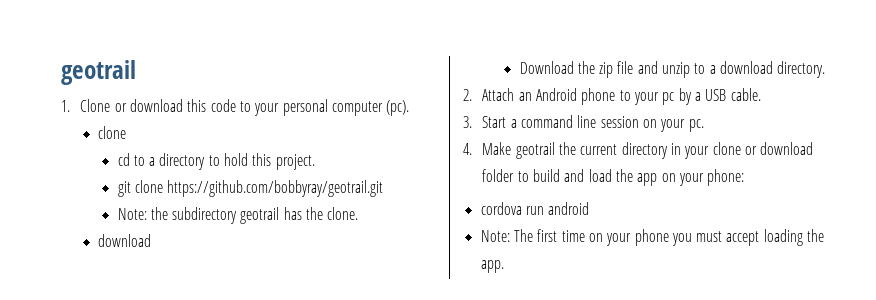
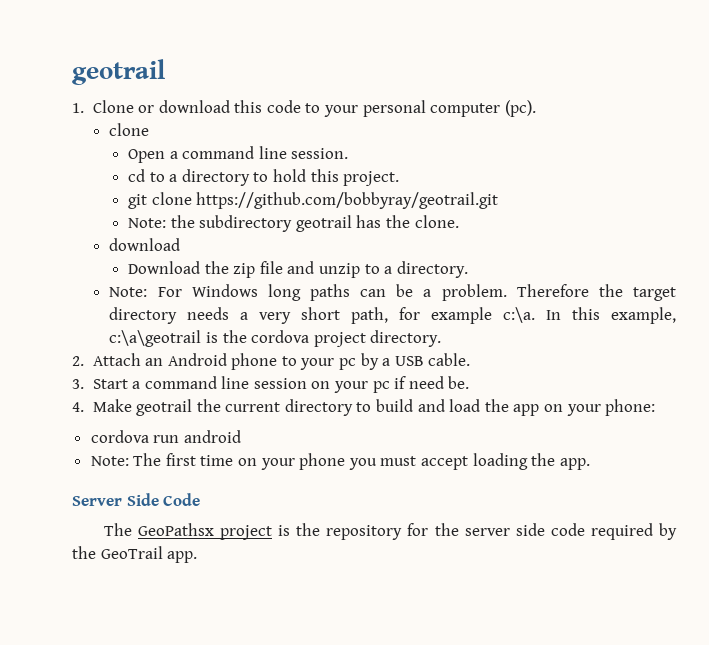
+ Open a command line session.
- Download the zip file and unzip to a download directory.
+ Download the zip file and unzip to a directory.
+ Note: For Windows long paths can be a problem. Therefore the target directory needs a very short path, for example c:\a. In this example, c:\a\geotrail is the cordova project directory.
- 3. Start a command line session on your pc.
+ 3. Start a command line session on your pc if need be.
- 4. Make geotrail the current directory in your clone or download folder to build and load the app on your phone:
+ 4. Make geotrail the current directory to build and load the app on your phone:
+ Server Side Code
+ The GeoPathsx project is the repository for the server side code required by the GeoTrail app.

